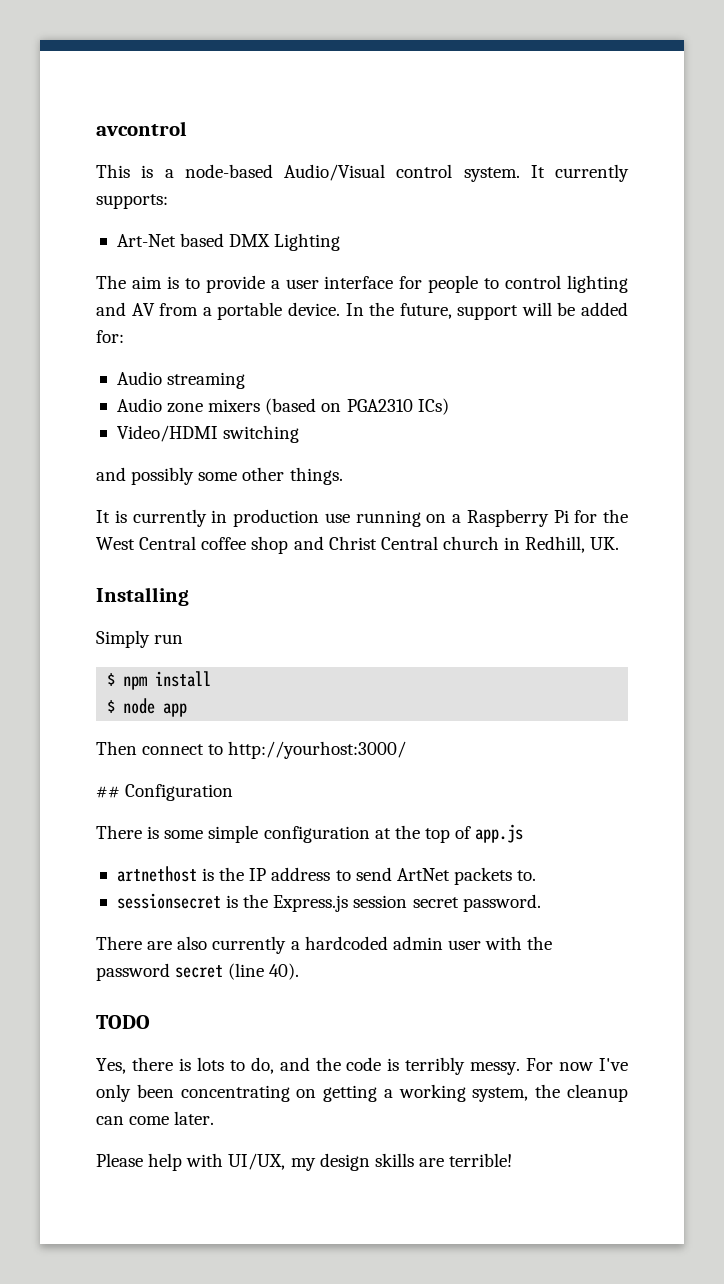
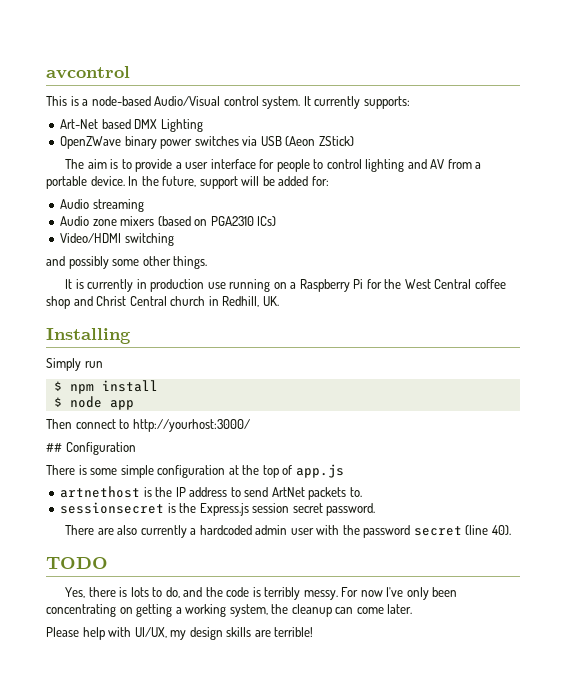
+ OpenZWave binary power switches via USB (Aeon ZStick)

